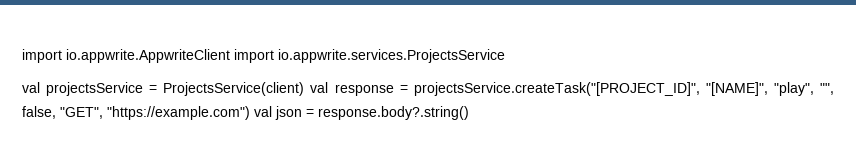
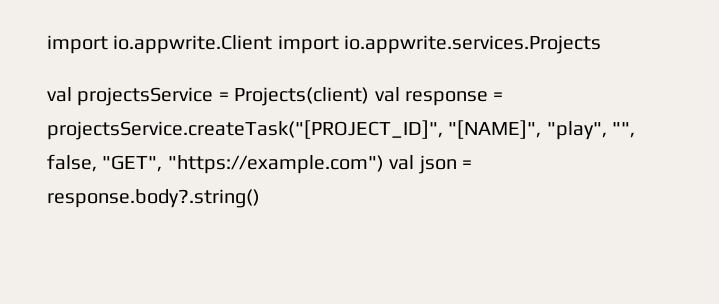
- import io.appwrite.AppwriteClient import io.appwrite.services.ProjectsService
+ import io.appwrite.Client import io.appwrite.services.Projects
- val projectsService = ProjectsService(client) val response = projectsService.createTask("[PROJECT_ID]", "[NAME]", "play", "", false, "GET", "https://example.com") val json = response.body?.string()
+ val projectsService = Projects(client) val response = projectsService.createTask("[PROJECT_ID]", "[NAME]", "play", "", false, "GET", "https://example.com") val json = response.body?.string()

